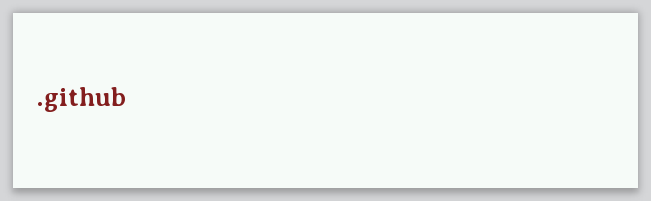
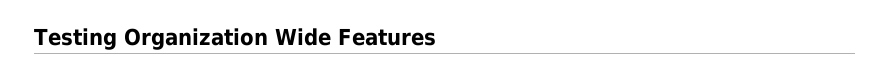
- .github
+ Testing Organization Wide Features

